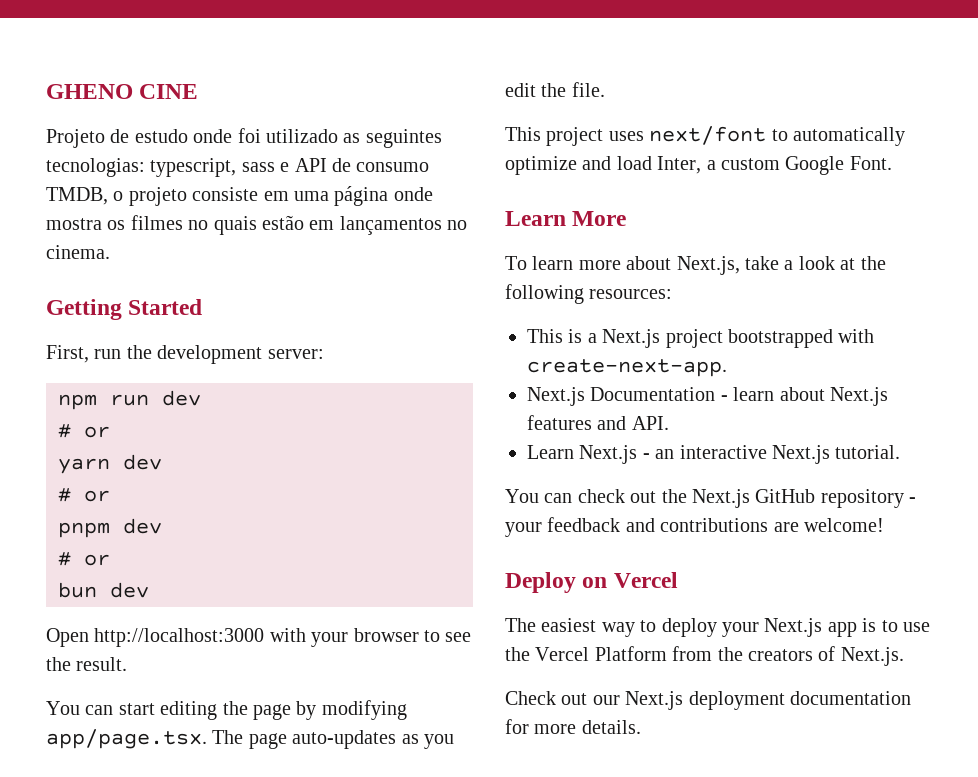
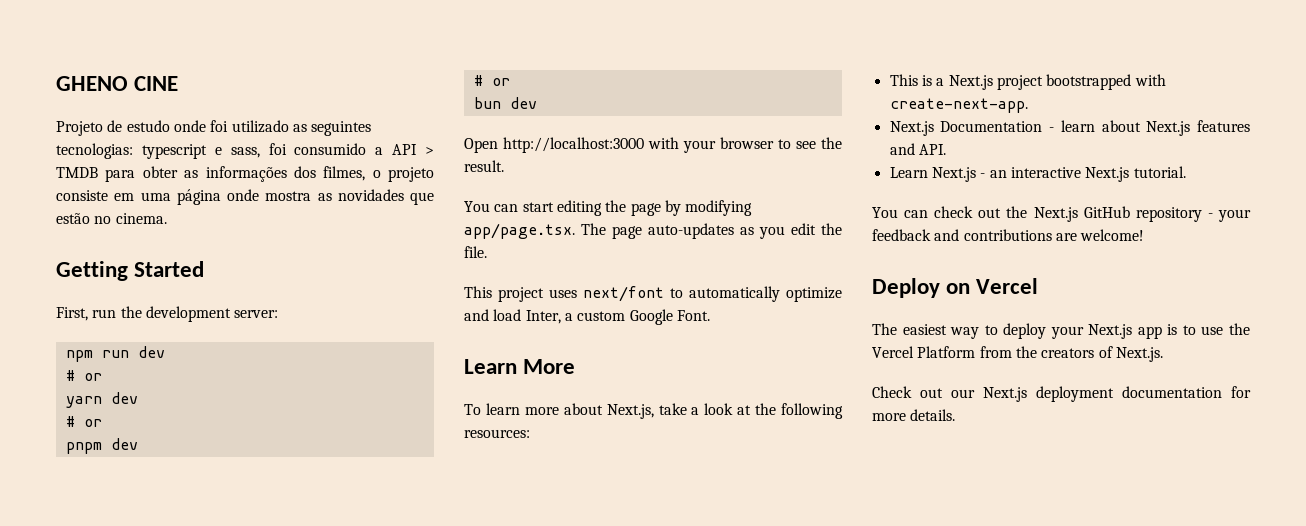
- Projeto de estudo onde foi utilizado as seguintes tecnologias: typescript, sass e API de consumo TMDB, o projeto consiste em uma página onde mostra os filmes no quais estão em lançamentos no cinema.
+ Projeto de estudo onde foi utilizado as seguintes tecnologias: typescript e sass, foi consumido a API > TMDB para obter as informações dos filmes, o projeto consiste em uma página onde mostra as novidades que estão no cinema.

